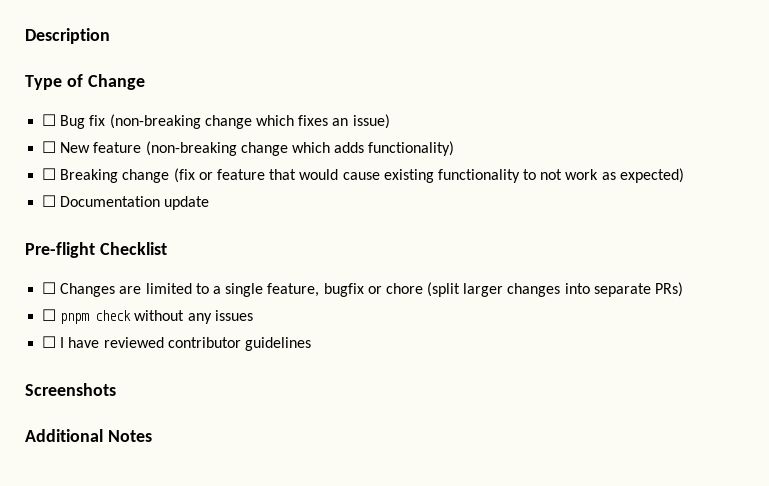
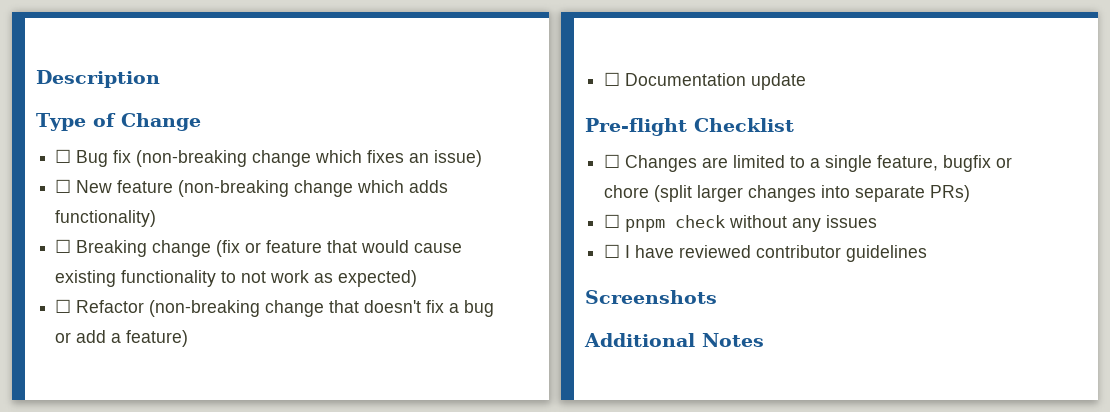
+ ☐ Refactor (non-breaking change that doesn't fix a bug or add a feature)

